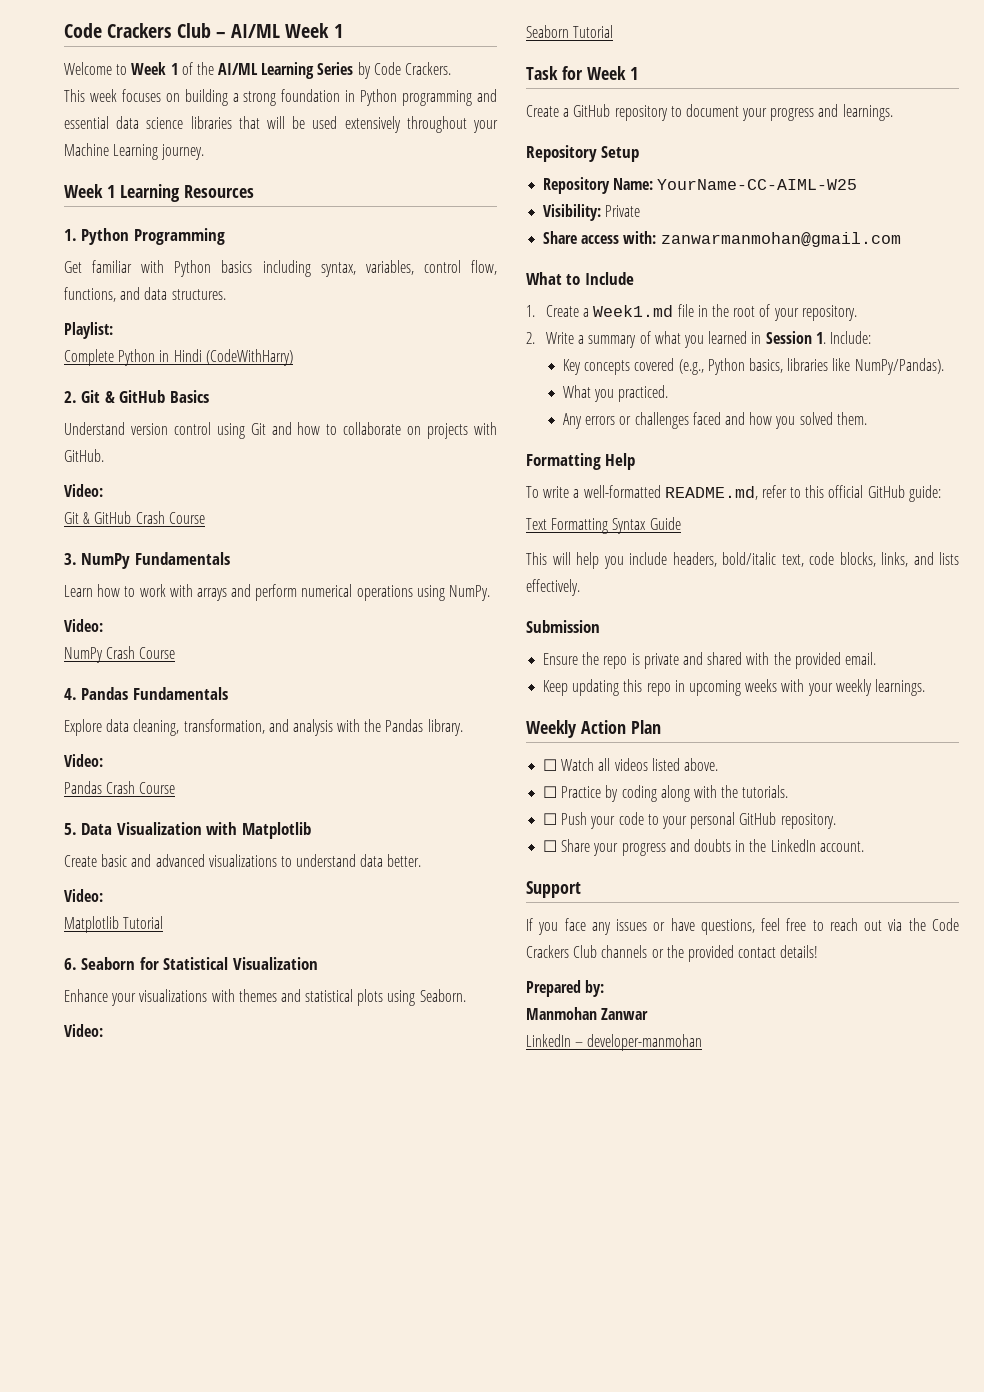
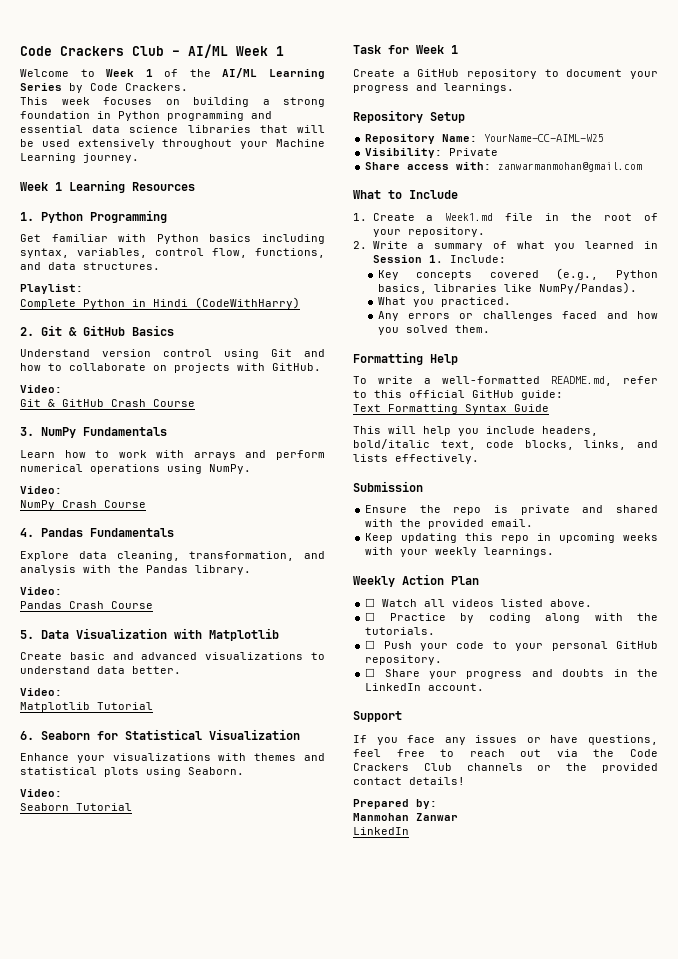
  Manmohan Zanwar
- LinkedIn – developer-manmohan
+ LinkedIn

